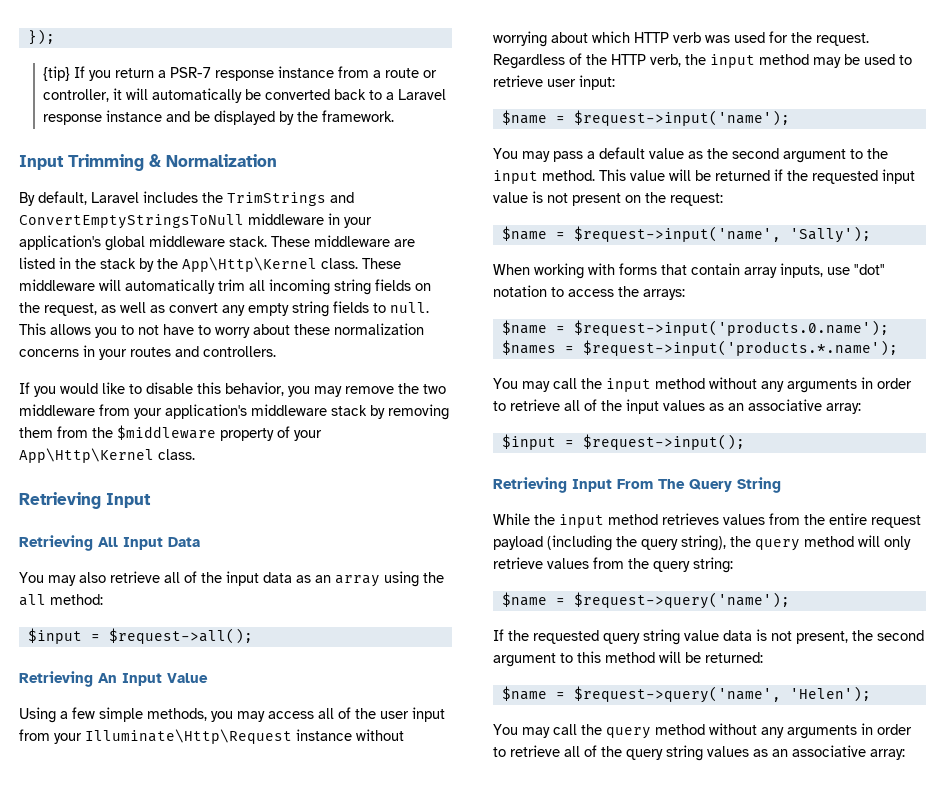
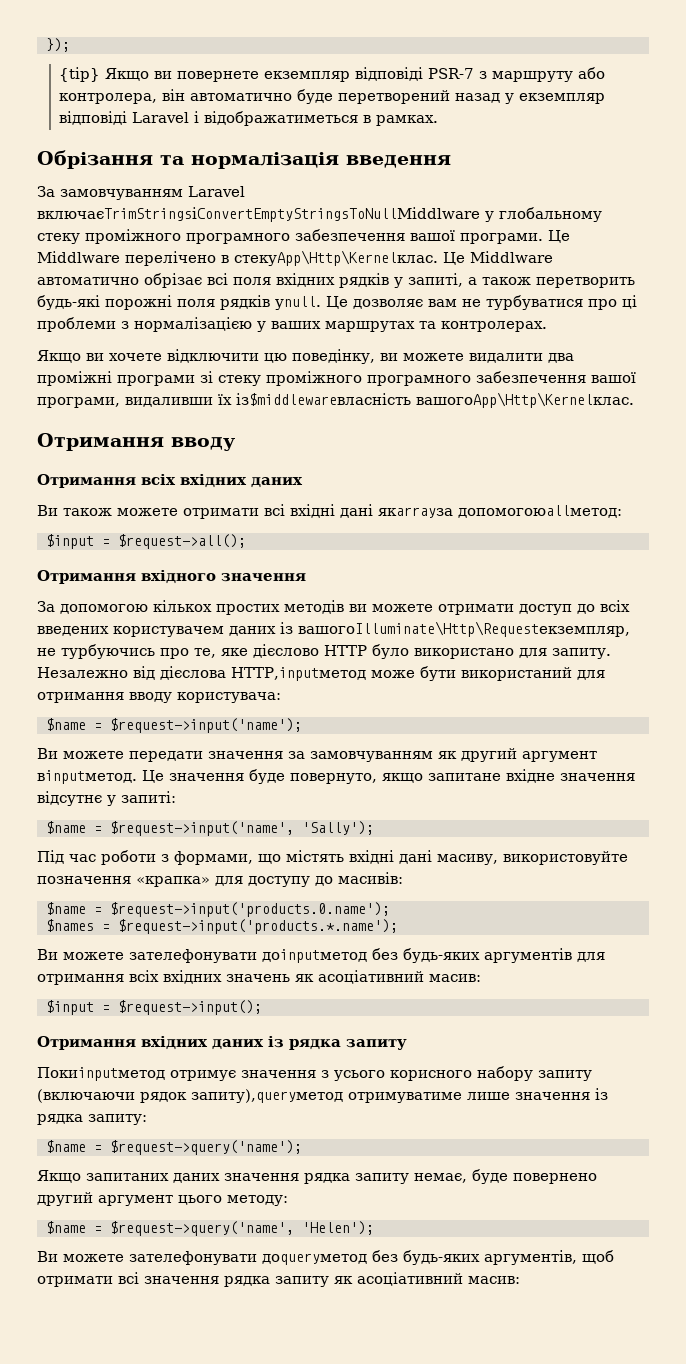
- {tip} If you return a PSR-7 response instance from a route or controller, it will automatically be converted back to a Laravel response instance and be displayed by the framework.
- Input Trimming & Normalization
- By default, Laravel includes the TrimStrings and ConvertEmptyStringsToNull middleware in your application's global middleware stack. These middleware are listed in the stack by the App\Http\Kernel class. These middleware will automatically trim all incoming string fields on the request, as well as convert any empty string fields to null. This allows you to not have to worry about these normalization concerns in your routes and controllers.
- If you would like to disable this behavior, you may remove the two middleware from your application's middleware stack by removing them from the $middleware property of your App\Http\Kernel class.
- Retrieving Input
- Retrieving All Input Data
- You may also retrieve all of the input data as an array using the all method:
+ {tip} Якщо ви повернете екземпляр відповіді PSR-7 з маршруту або контролера, він автоматично буде перетворений назад у екземпляр відповіді Laravel і відображатиметься в рамках.
+ Обрізання та нормалізація введення
+ За замовчуванням Laravel включаєTrimStringsіConvertEmptyStringsToNullMiddlware у глобальному стеку проміжного програмного забезпечення вашої програми. Це Middlware перелічено в стекуApp\Http\Kernelклас. Це Middlware автоматично обрізає всі поля вхідних рядків у запиті, а також перетворить будь-які порожні поля рядків уnull. Це дозволяє вам не турбуватися про ці проблеми з нормалізацією у ваших маршрутах та контролерах.
+ Якщо ви хочете відключити цю поведінку, ви можете видалити два проміжні програми зі стеку проміжного програмного забезпечення вашої програми, видаливши їх із$middlewareвласність вашогоApp\Http\Kernelклас.
+ Отримання вводу
+ Отримання всіх вхідних даних
+ Ви також можете отримати всі вхідні дані якarrayза допомогоюallметод:
  $input = $request->all();
- Retrieving An Input Value
- Using a few simple methods, you may access all of the user input from your Illuminate\Http\Request instance without worrying about which HTTP verb was used for the request. Regardless of the HTTP verb, the input method may be used to retrieve user input:
+ Отримання вхідного значення
+ За допомогою кількох простих методів ви можете отримати доступ до всіх введених користувачем даних із вашогоIlluminate\Http\Requestекземпляр, не турбуючись про те, яке дієслово HTTP було використано для запиту. Незалежно від дієслова HTTP,inputметод може бути використаний для отримання вводу користувача:
  $name = $request->input('name');
- You may pass a default value as the second argument to the input method. This value will be returned if the requested input value is not present on the request:
+ Ви можете передати значення за замовчуванням як другий аргумент вinputметод. Це значення буде повернуто, якщо запитане вхідне значення відсутнє у запиті:
  $name = $request->input('name', 'Sally');
- When working with forms that contain array inputs, use "dot" notation to access the arrays:
+ Під час роботи з формами, що містять вхідні дані масиву, використовуйте позначення «крапка» для доступу до масивів:
- You may call the input method without any arguments in order to retrieve all of the input values as an associative array:
+ Ви можете зателефонувати доinputметод без будь-яких аргументів для отримання всіх вхідних значень як асоціативний масив:
  $input = $request->input();
- Retrieving Input From The Query String
- While the input method retrieves values from the entire request payload (including the query string), the query method will only retrieve values from the query string:
+ Отримання вхідних даних із рядка запиту
+ Покиinputметод отримує значення з усього корисного набору запиту (включаючи рядок запиту),queryметод отримуватиме лише значення із рядка запиту:
  $name = $request->query('name');
- If the requested query string value data is not present, the second argument to this method will be returned:
+ Якщо запитаних даних значення рядка запиту немає, буде повернено другий аргумент цього методу:
  $name = $request->query('name', 'Helen');
- You may call the query method without any arguments in order to retrieve all of the query string values as an associative array:
+ Ви можете зателефонувати доqueryметод без будь-яких аргументів, щоб отримати всі значення рядка запиту як асоціативний масив:

